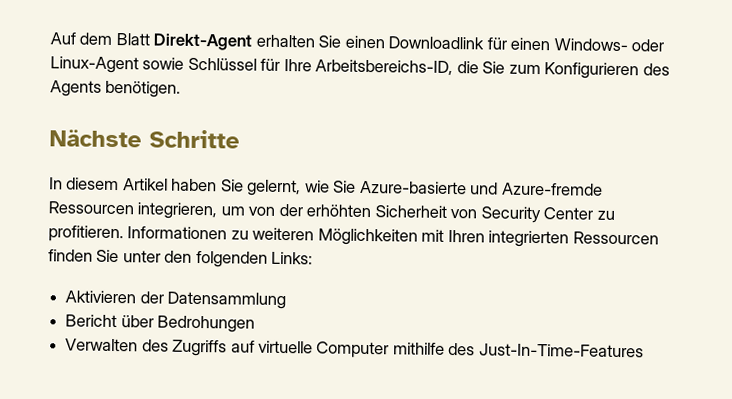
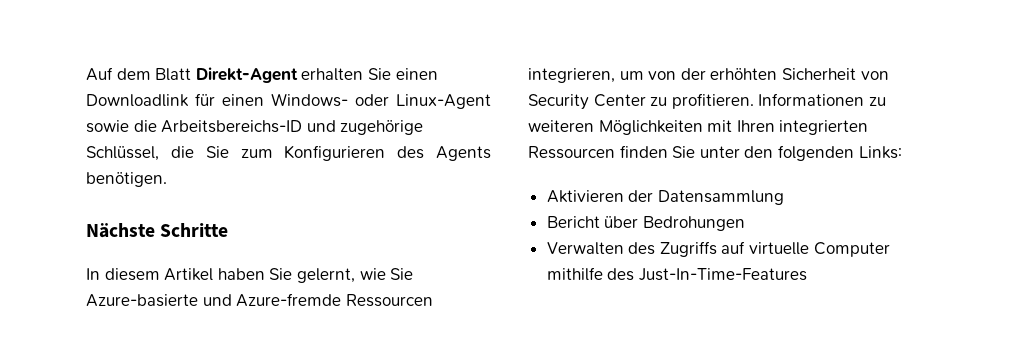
- Auf dem Blatt Direkt-Agent erhalten Sie einen Downloadlink für einen Windows- oder Linux-Agent sowie Schlüssel für Ihre Arbeitsbereichs-ID, die Sie zum Konfigurieren des Agents benötigen.
+ Auf dem Blatt Direkt-Agent erhalten Sie einen Downloadlink für einen Windows- oder Linux-Agent sowie die Arbeitsbereichs-ID und zugehörige Schlüssel, die Sie zum Konfigurieren des Agents benötigen.

